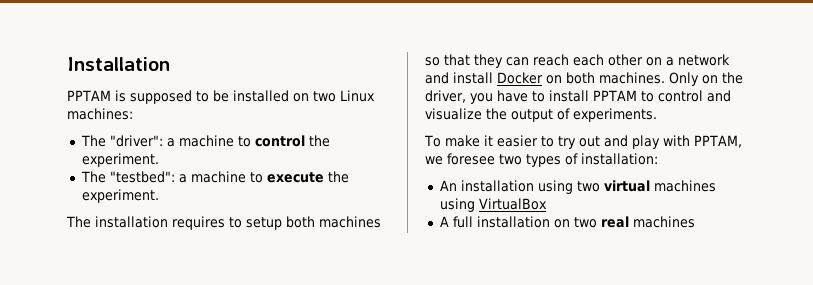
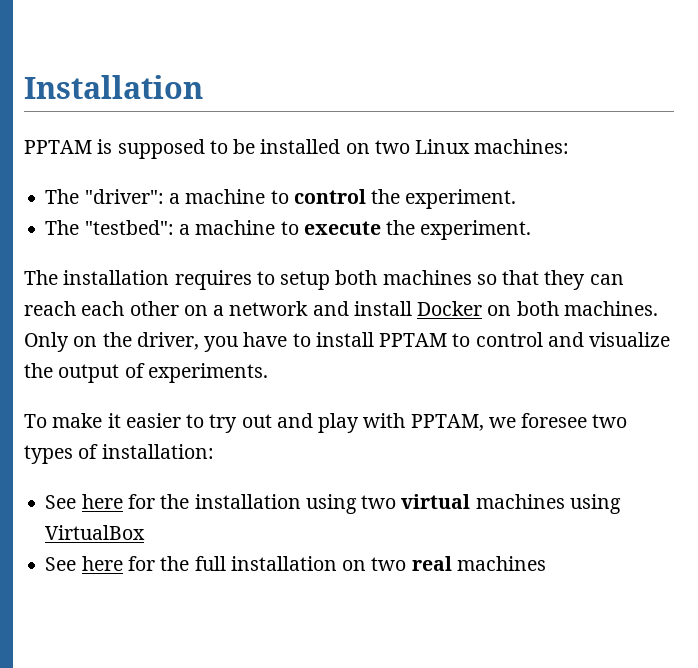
- An installation using two virtual machines using VirtualBox
+ See here for the installation using two virtual machines using VirtualBox
- A full installation on two real machines
+ See here for the full installation on two real machines

